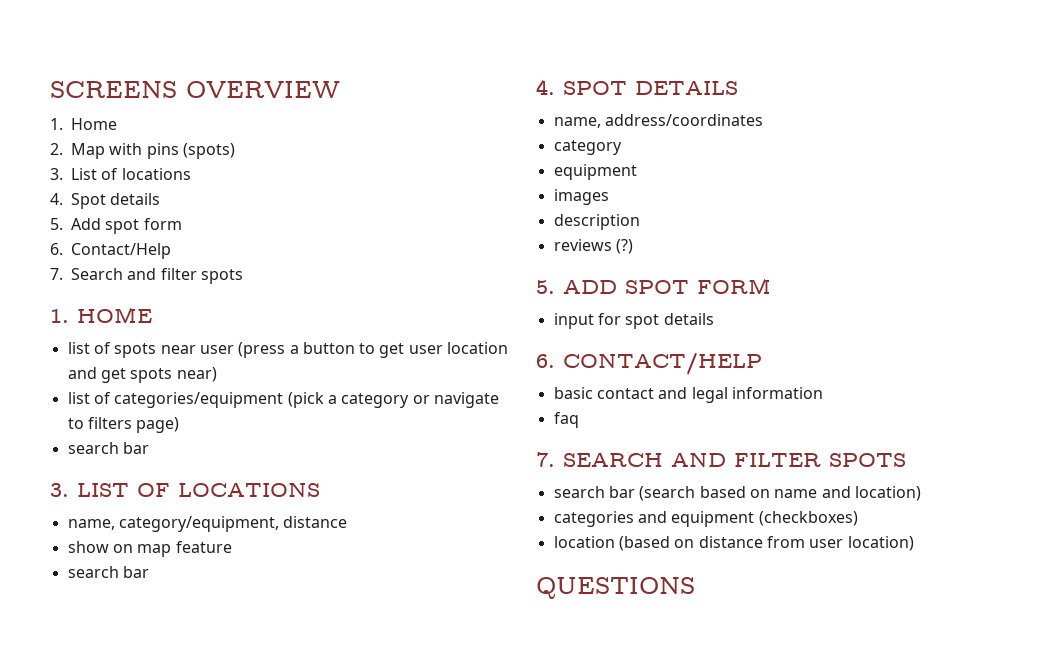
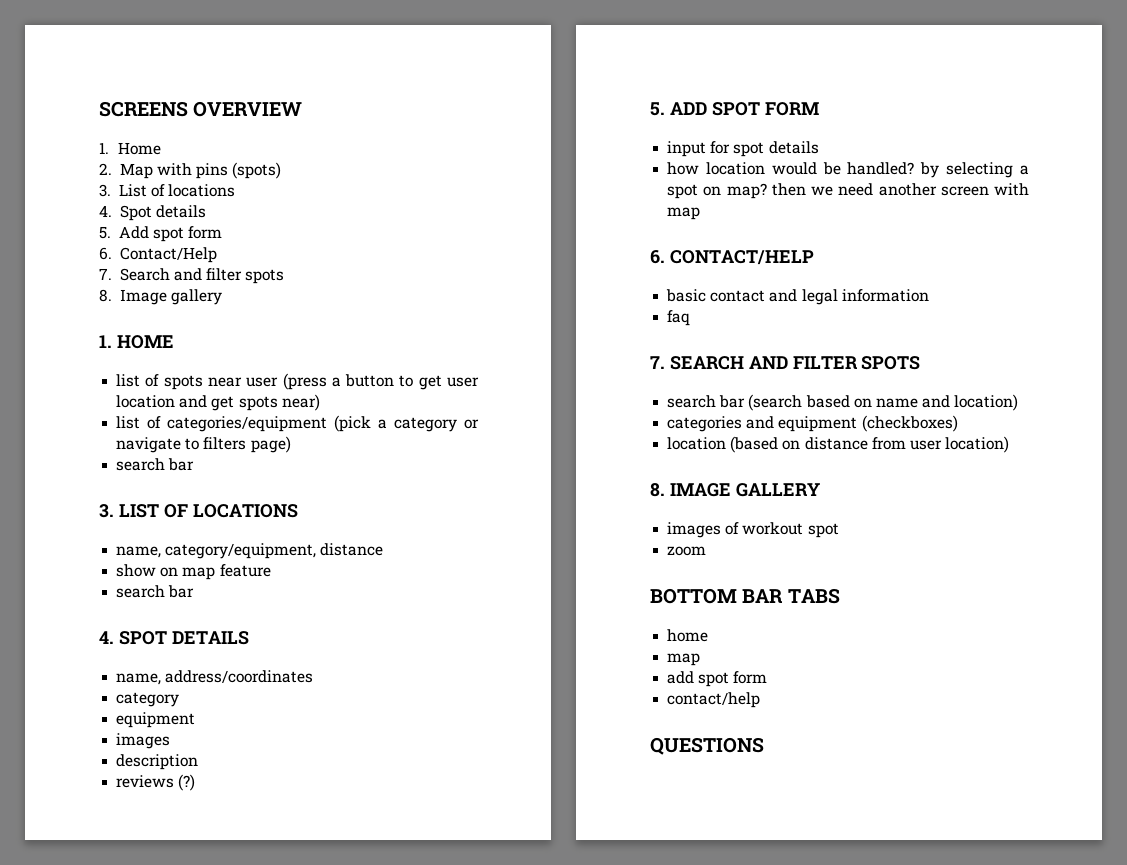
+ 8. Image gallery
+ how location would be handled? by selecting a spot on map? then we need another screen with map
+ 8. IMAGE GALLERY
+ images of workout spot
+ zoom
+ BOTTOM BAR TABS
+ home
+ map
+ add spot form
+ contact/help

